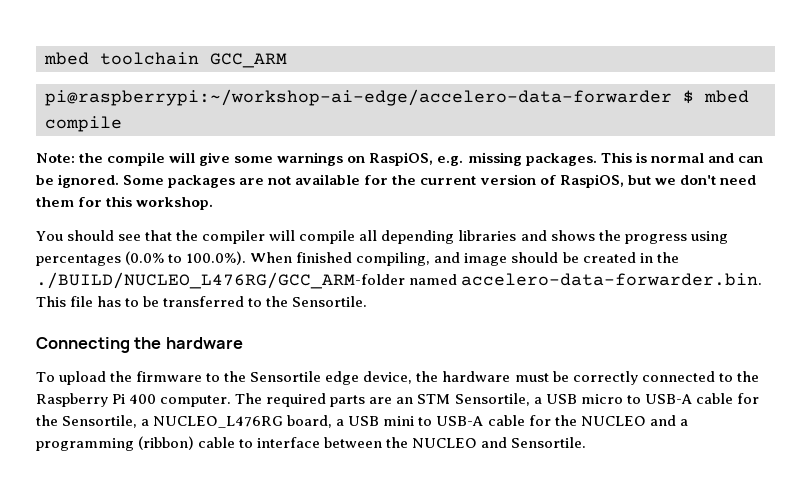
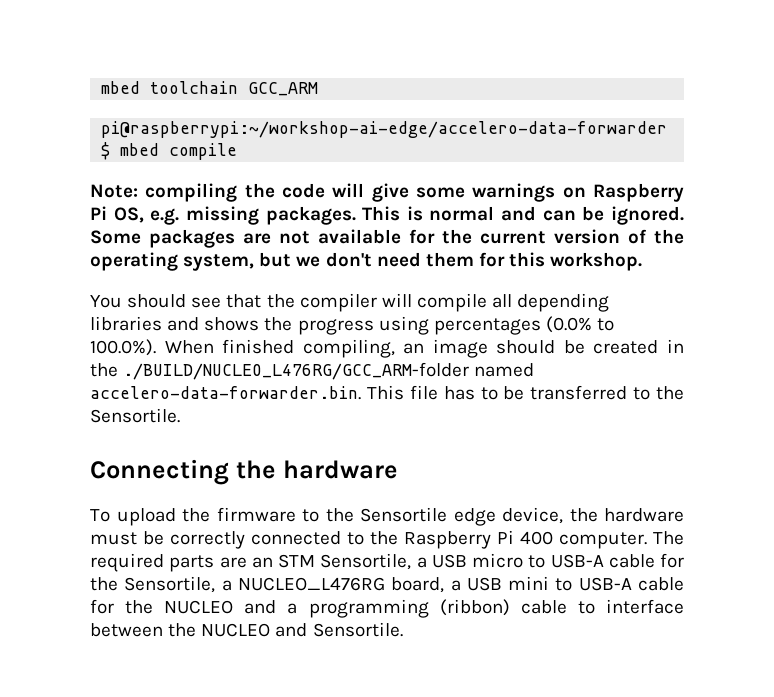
- Note: the compile will give some warnings on RaspiOS, e.g. missing packages.
+ Note: compiling the code will give some warnings on Raspberry Pi OS, e.g. missing packages.
- Some packages are not available for the current version of RaspiOS, but we don't need them for this workshop.
+ Some packages are not available for the current version of the operating system, but we don't need them for this workshop.
- You should see that the compiler will compile all depending libraries and shows the progress using percentages (0.0% to 100.0%). When finished compiling, and image should be created in the ./BUILD/NUCLEO_L476RG/GCC_ARM-folder named accelero-data-forwarder.bin. This file has to be transferred to the Sensortile.
+ You should see that the compiler will compile all depending libraries and shows the progress using percentages (0.0% to 100.0%). When finished compiling, an image should be created in the ./BUILD/NUCLEO_L476RG/GCC_ARM-folder named accelero-data-forwarder.bin. This file has to be transferred to the Sensortile.

